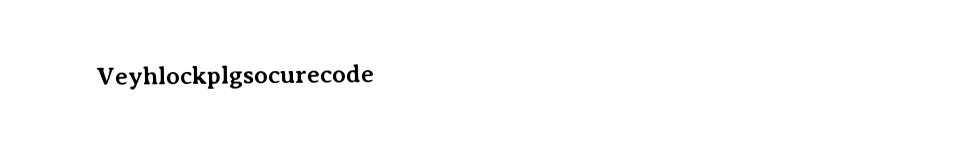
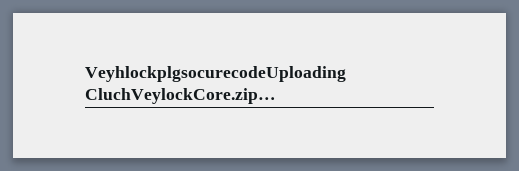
- Veyhlockplgsocurecode
+ VeyhlockplgsocurecodeUploading CluchVeylockCore.zip…

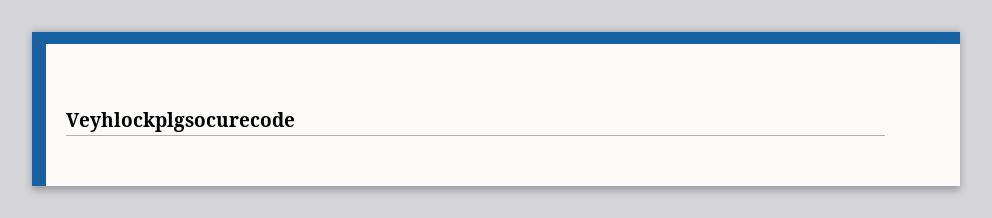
- VeyhlockplgsocurecodeUploading CluchVeylockCore.zip…
+ Veyhlockplgsocurecode

